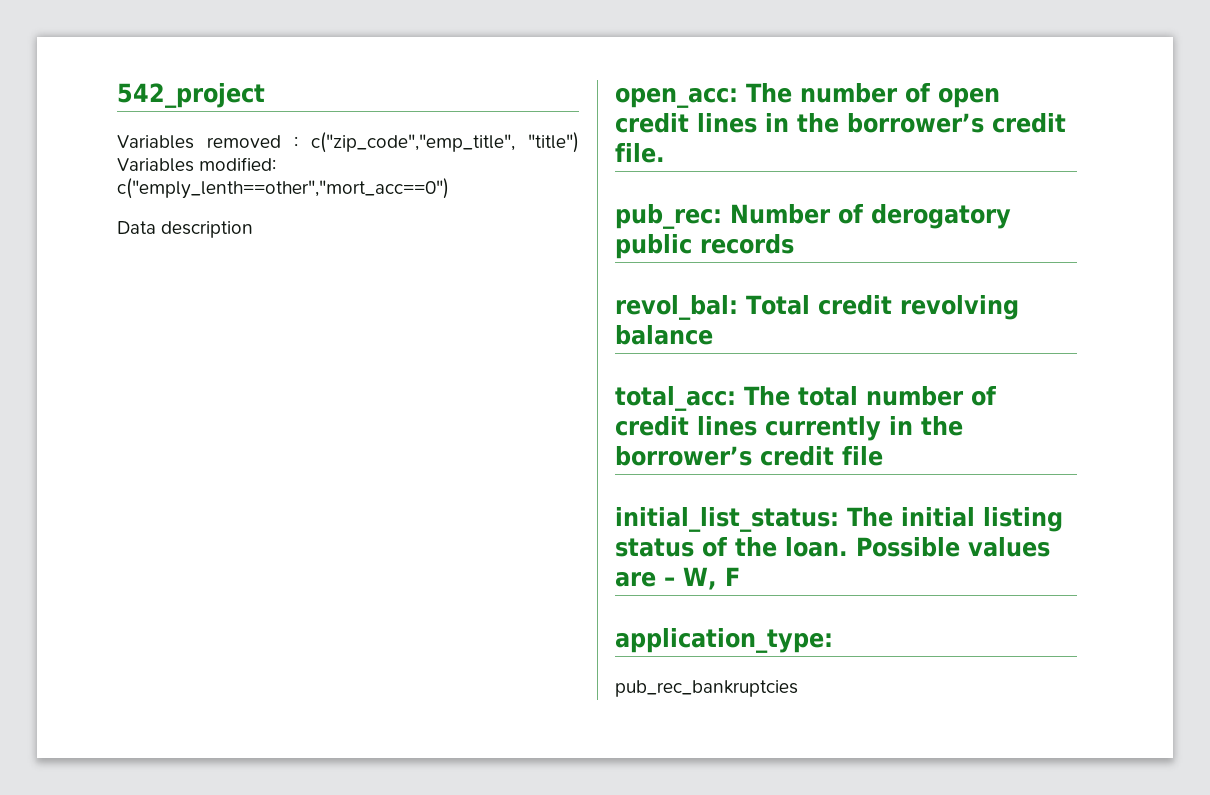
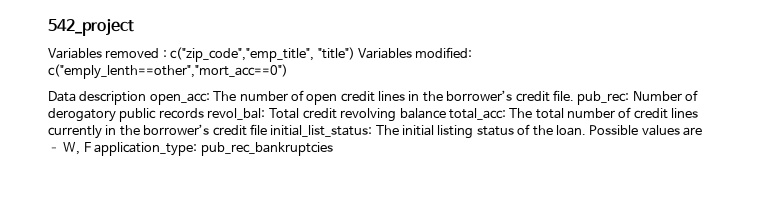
- Data description
- open_acc: The number of open credit lines in the borrower’s credit file.
- pub_rec: Number of derogatory public records
- revol_bal: Total credit revolving balance
- total_acc: The total number of credit lines currently in the borrower’s credit file
- initial_list_status: The initial listing status of the loan.
+ Data description open_acc: The number of open credit lines in the borrower’s credit file. pub_rec: Number of derogatory public records revol_bal: Total credit revolving balance total_acc: The total number of credit lines currently in the borrower’s credit file initial_list_status: The initial listing status of the loan.
- Possible values are – W, F
- application_type:
- pub_rec_bankruptcies
+ Possible values are – W, F application_type: pub_rec_bankruptcies

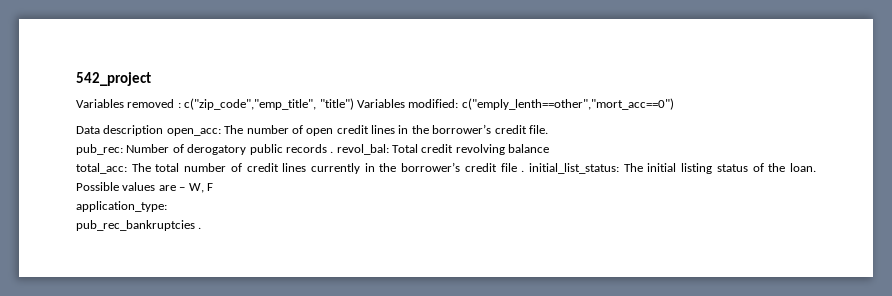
- Data description open_acc: The number of open credit lines in the borrower’s credit file. pub_rec: Number of derogatory public records revol_bal: Total credit revolving balance total_acc: The total number of credit lines currently in the borrower’s credit file initial_list_status: The initial listing status of the loan.
+ Data description open_acc: The number of open credit lines in the borrower’s credit file.
+ pub_rec: Number of derogatory public records . revol_bal: Total credit revolving balance
+ total_acc: The total number of credit lines currently in the borrower’s credit file . initial_list_status: The initial listing status of the loan.
- Possible values are – W, F application_type: pub_rec_bankruptcies
+ Possible values are – W, F
+ application_type:
+ pub_rec_bankruptcies .

